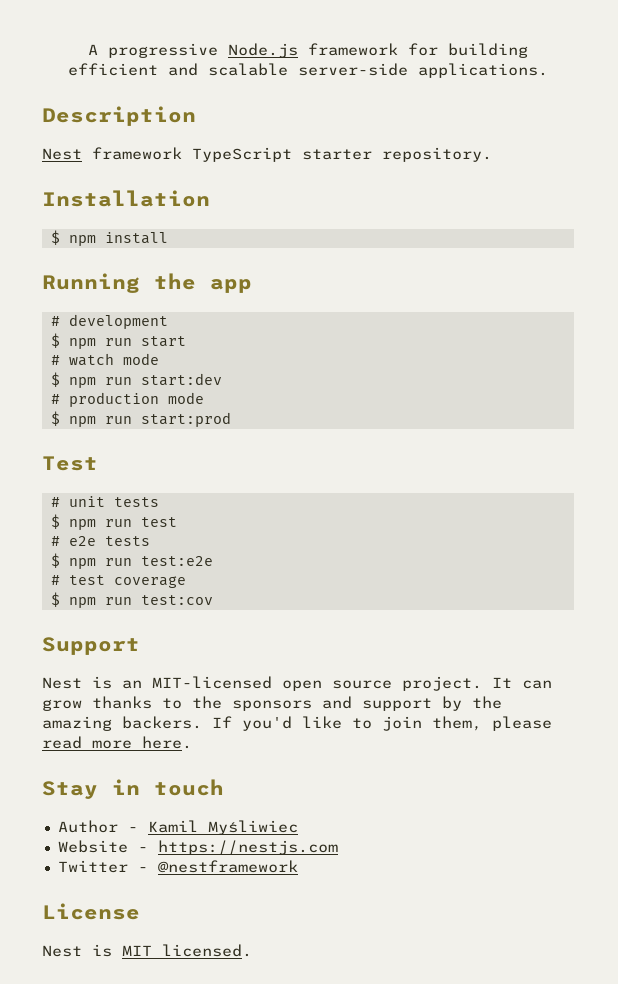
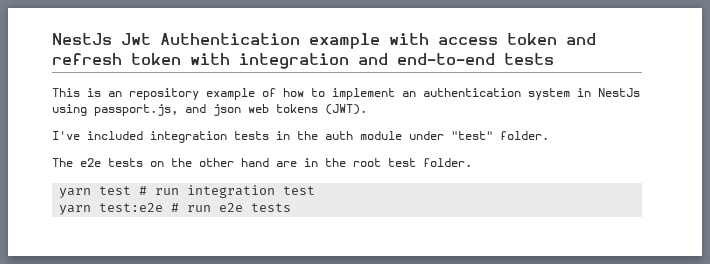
- A progressive Node.js framework for building efficient and scalable server-side applications.
- Description
- Nest framework TypeScript starter repository.
- Installation
- $ npm install
- Running the app
- # development
- $ npm run start
- # watch mode
- $ npm run start:dev
- # production mode
- $ npm run start:prod
- Test
- # unit tests
- $ npm run test
- # e2e tests
- $ npm run test:e2e
- # test coverage
- $ npm run test:cov
- Support
- Nest is an MIT-licensed open source project. It can grow thanks to the sponsors and support by the amazing backers. If you'd like to join them, please read more here.
- Stay in touch
- Author - Kamil Myśliwiec
- Website - https://nestjs.com
- Twitter - @nestframework
- License
- Nest is MIT licensed.
+ NestJs Jwt Authentication example with access token and refresh token with integration and end-to-end tests
+ This is an repository example of how to implement an authentication system in NestJs using passport.js, and json web tokens (JWT).
+ I've included integration tests in the auth module under "test" folder.
+ The e2e tests on the other hand are in the root test folder.
+ yarn test # run integration test
+ yarn test:e2e # run e2e tests

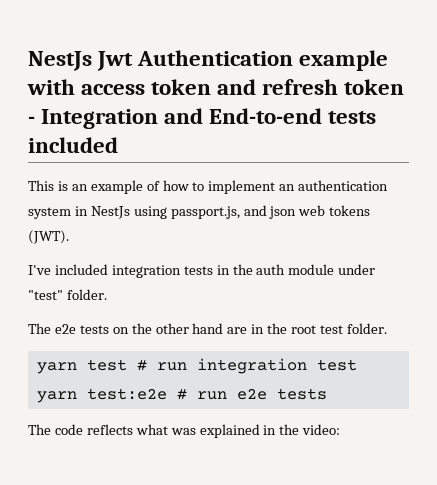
- NestJs Jwt Authentication example with access token and refresh token with integration and end-to-end tests
+ NestJs Jwt Authentication example with access token and refresh token - Integration and End-to-end tests included
- This is an repository example of how to implement an authentication system in NestJs using passport.js, and json web tokens (JWT).
+ This is an example of how to implement an authentication system in NestJs using passport.js, and json web tokens (JWT).
+ The code reflects what was explained in the video:

